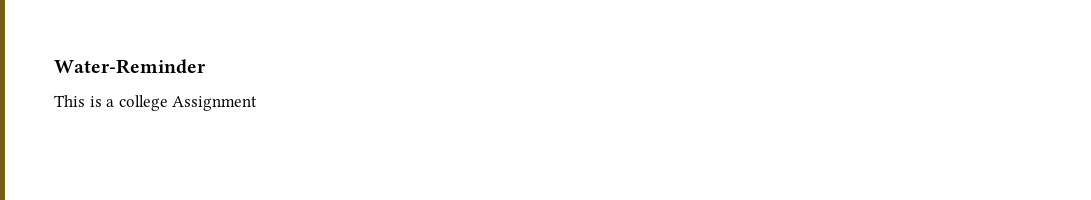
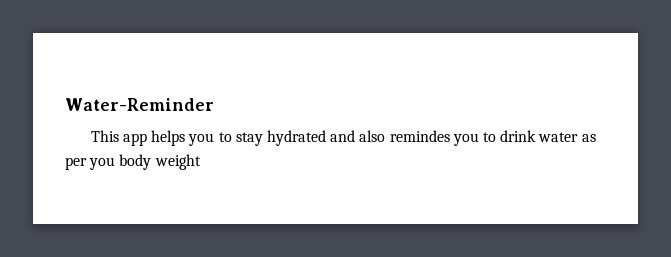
- This is a college Assignment
+ This app helps you to stay hydrated and also remindes you to drink water as per you body weight

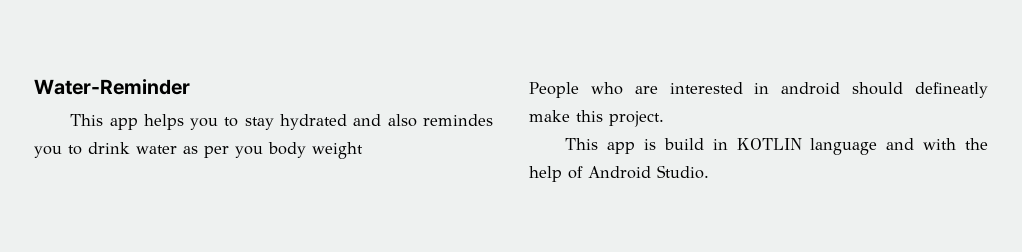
+ People who are interested in android should defineatly make this project.
+ This app is build in KOTLIN language and with the help of Android Studio.

